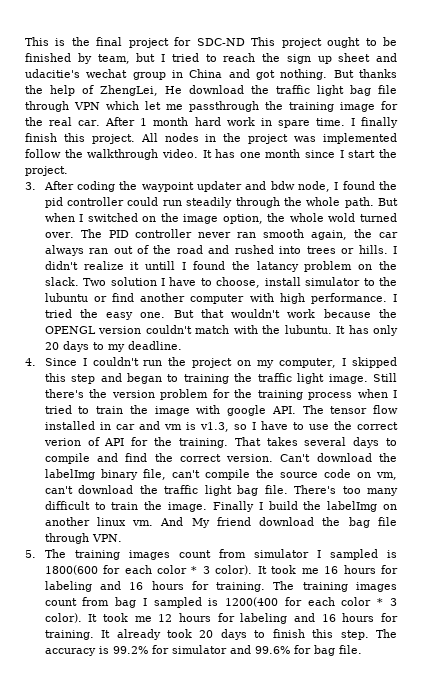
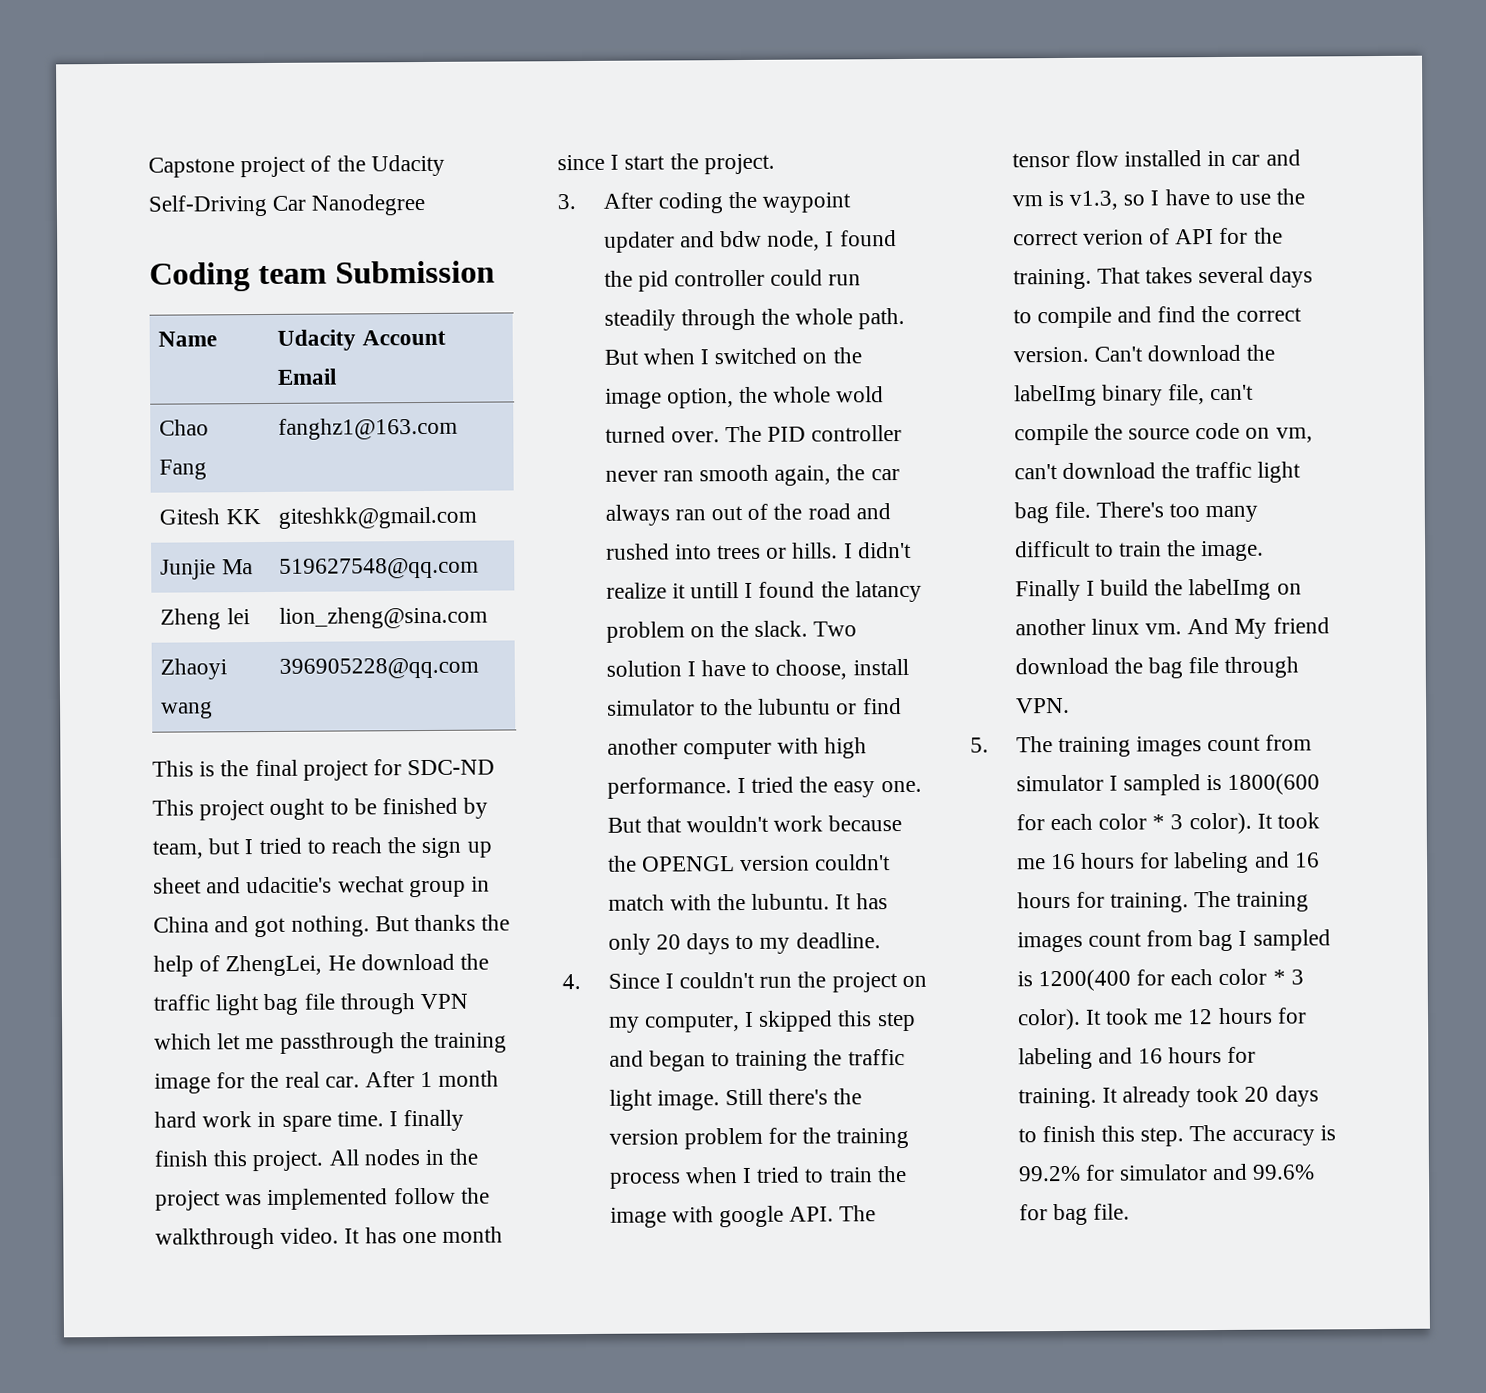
+ Capstone project of the Udacity Self-Driving Car Nanodegree
+ Coding team Submission
+ Name | Udacity Account Email
+ Chao Fang | fanghz1@163.com
+ Gitesh KK | giteshkk@gmail.com
+ Junjie Ma | 519627548@qq.com
+ Zheng lei | lion_zheng@sina.com
+ Zhaoyi wang | 396905228@qq.com

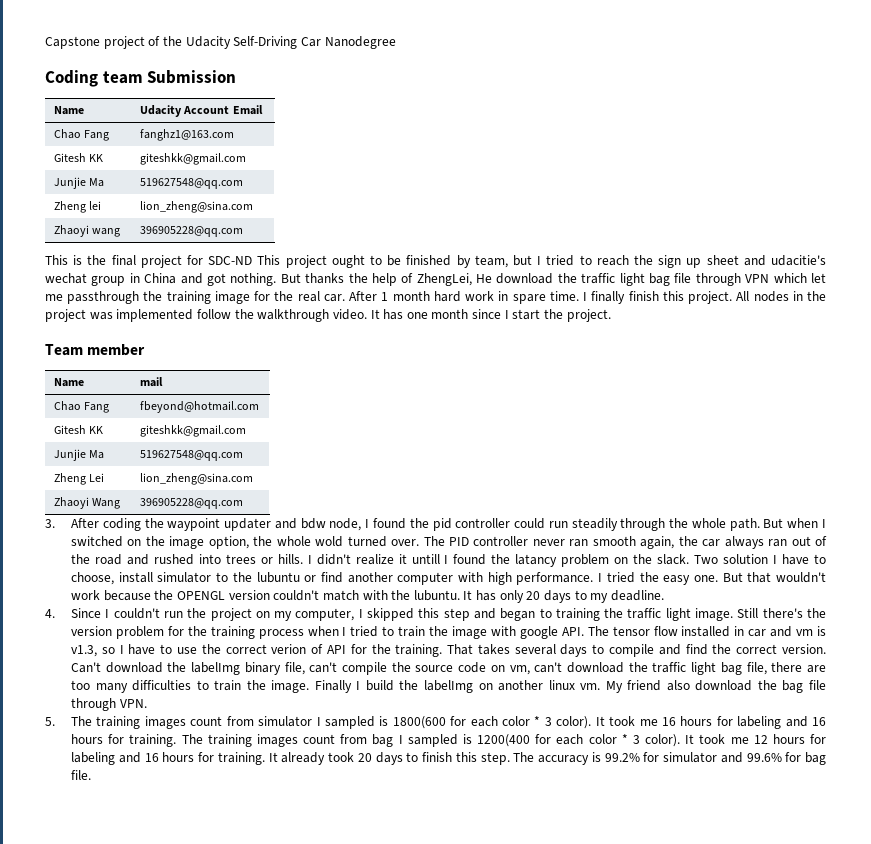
+ Team member
+ Name | mail
+ Chao Fang | fbeyond@hotmail.com
+ Gitesh KK | giteshkk@gmail.com
+ Junjie Ma | 519627548@qq.com
+ Zheng Lei | lion_zheng@sina.com
+ Zhaoyi Wang | 396905228@qq.com
- Can't download the labelImg binary file, can't compile the source code on vm, can't download the traffic light bag file. There's too many difficult to train the image.
+ Can't download the labelImg binary file, can't compile the source code on vm, can't download the traffic light bag file, there are too many difficulties to train the image.
- And My friend download the bag file through VPN.
+ My friend also download the bag file through VPN.

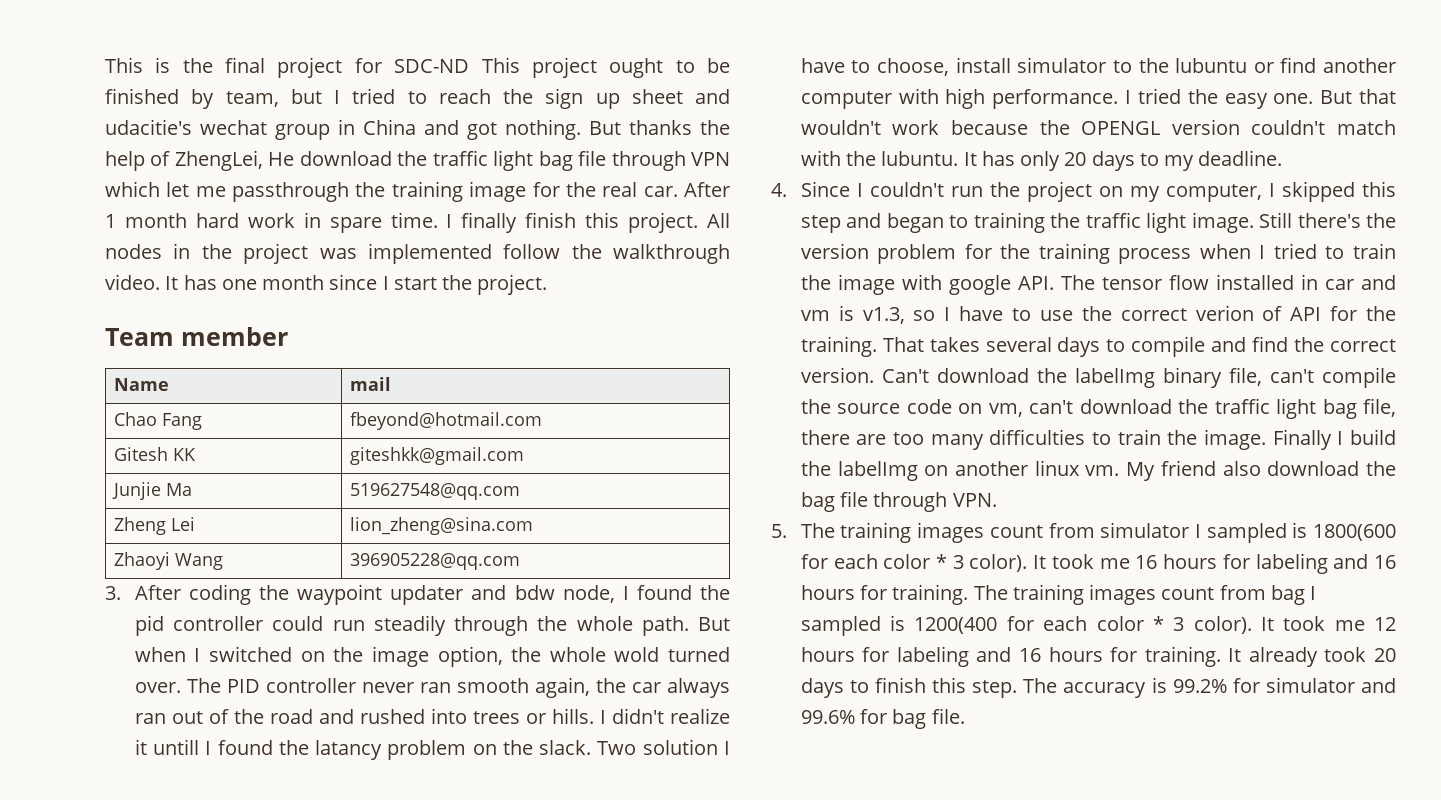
- Capstone project of the Udacity Self-Driving Car Nanodegree
- Coding team Submission
- Name | Udacity Account Email
- Chao Fang | fanghz1@163.com
- Gitesh KK | giteshkk@gmail.com
- Junjie Ma | 519627548@qq.com
- Zheng lei | lion_zheng@sina.com
- Zhaoyi wang | 396905228@qq.com

